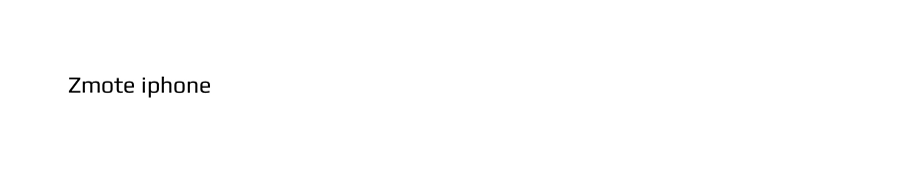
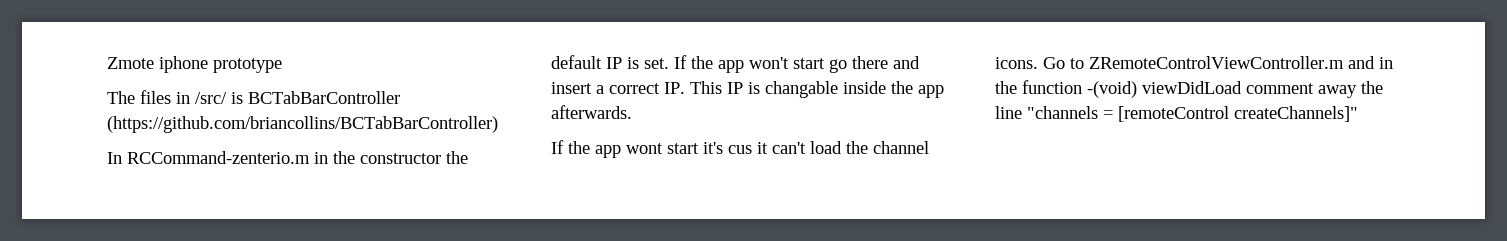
- Zmote iphone
+ Zmote iphone prototype
+ The files in /src/ is BCTabBarController (https://github.com/briancollins/BCTabBarController)
+ In RCCommand-zenterio.m in the constructor the default IP is set. If the app won't start go there and insert a correct IP. This IP is changable inside the app afterwards.
+ If the app wont start it's cus it can't load the channel icons. Go to ZRemoteControlViewController.m and in the function -(void) viewDidLoad comment away the line "channels = [remoteControl createChannels]"

